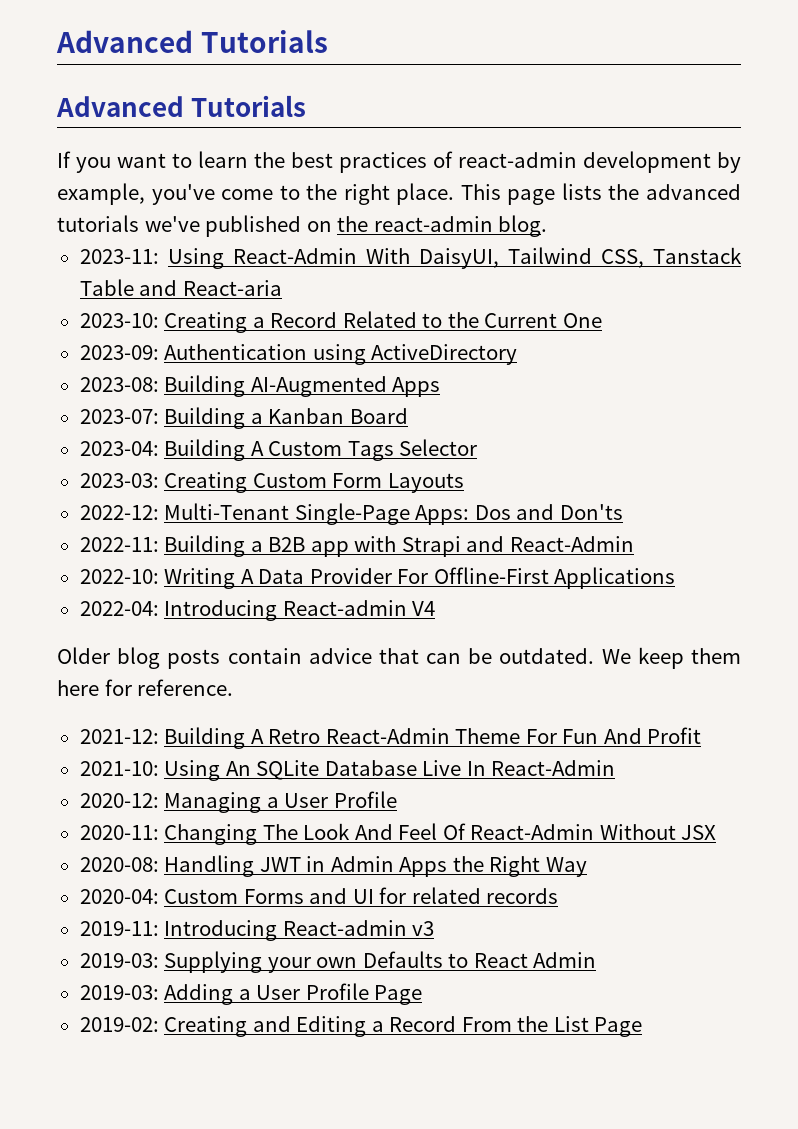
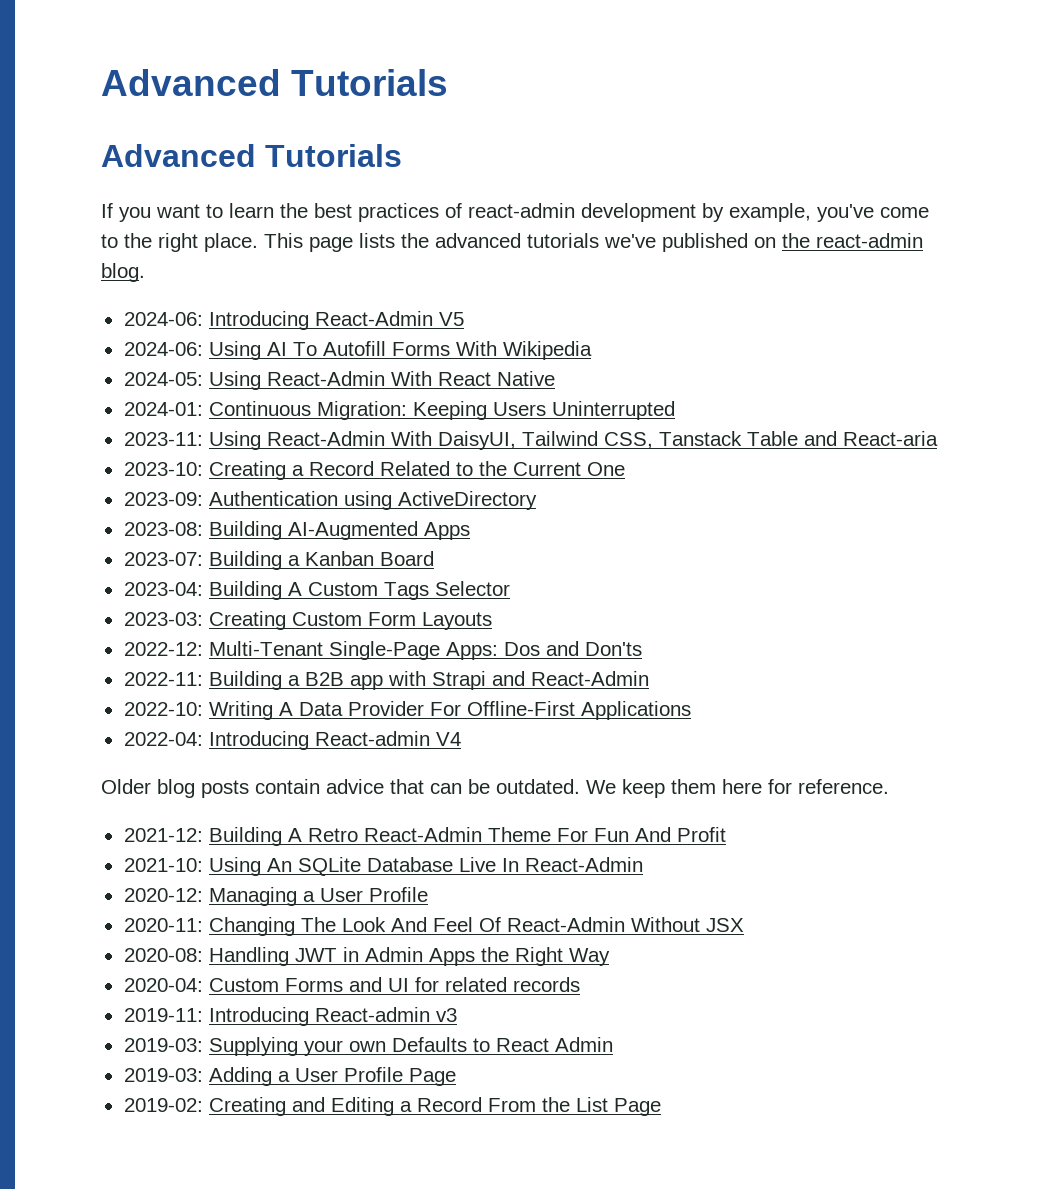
+ 2024-06: Introducing React-Admin V5
+ 2024-06: Using AI To Autofill Forms With Wikipedia
+ 2024-05: Using React-Admin With React Native
+ 2024-01: Continuous Migration: Keeping Users Uninterrupted

